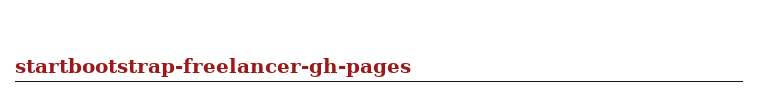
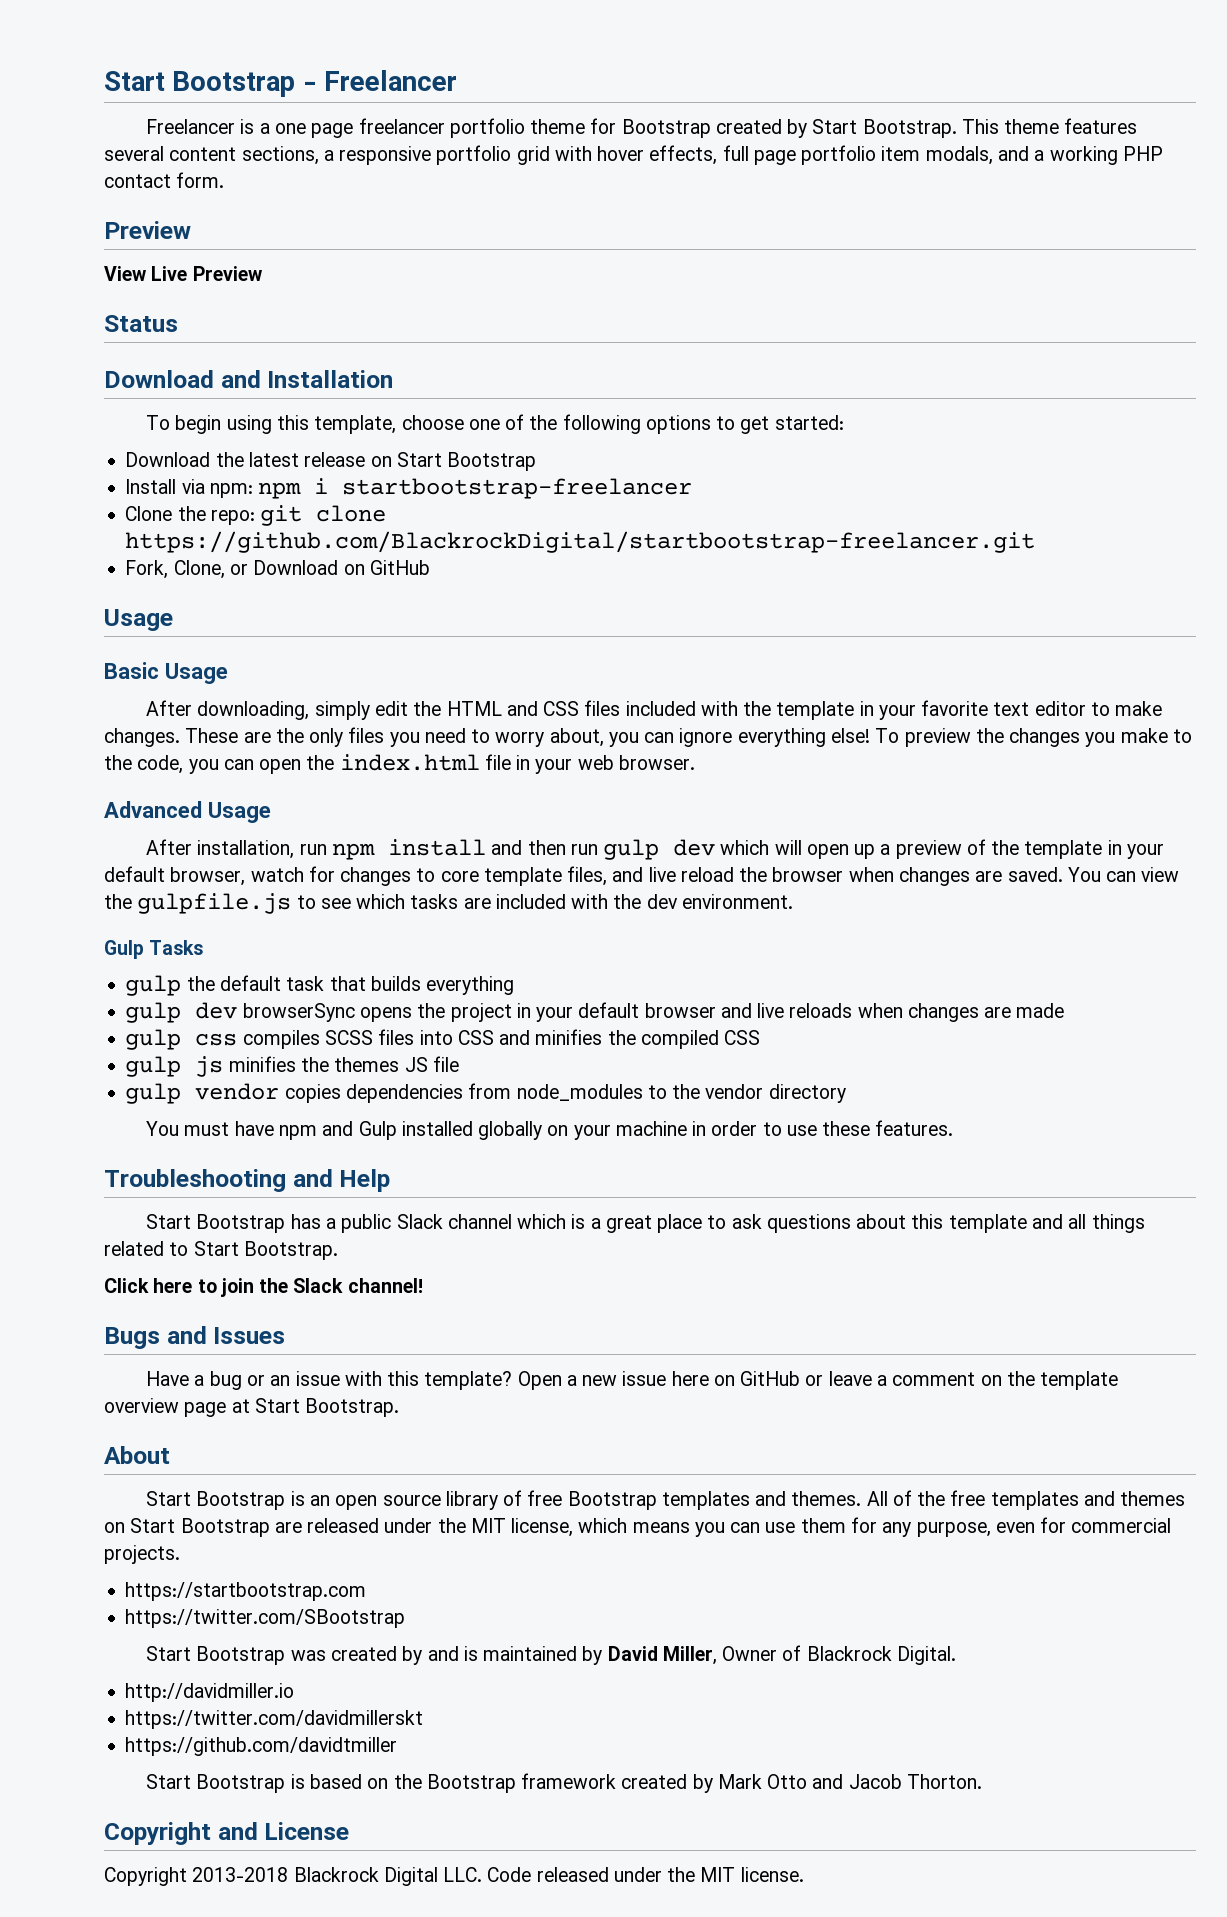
- startbootstrap-freelancer-gh-pages
+ Start Bootstrap - Freelancer
+ Freelancer is a one page freelancer portfolio theme for Bootstrap created by Start Bootstrap. This theme features several content sections, a responsive portfolio grid with hover effects, full page portfolio item modals, and a working PHP contact form.
+ Preview
+ View Live Preview
+ Status
+ Download and Installation
+ To begin using this template, choose one of the following options to get started:
+ Download the latest release on Start Bootstrap
+ Install via npm: npm i startbootstrap-freelancer
+ Clone the repo: git clone https://github.com/BlackrockDigital/startbootstrap-freelancer.git
+ Fork, Clone, or Download on GitHub
+ Usage
+ Basic Usage
+ After downloading, simply edit the HTML and CSS files included with the template in your favorite text editor to make changes. These are the only files you need to worry about, you can ignore everything else! To preview the changes you make to the code, you can open the index.html file in your web browser.
+ Advanced Usage
+ After installation, run npm install and then run gulp dev which will open up a preview of the template in your default browser, watch for changes to core template files, and live reload the browser when changes are saved. You can view the gulpfile.js to see which tasks are included with the dev environment.
+ Gulp Tasks
+ gulp the default task that builds everything
+ gulp dev browserSync opens the project in your default browser and live reloads when changes are made
+ gulp css compiles SCSS files into CSS and minifies the compiled CSS
+ gulp js minifies the themes JS file
+ gulp vendor copies dependencies from node_modules to the vendor directory
+ You must have npm and Gulp installed globally on your machine in order to use these features.
+ Troubleshooting and Help
+ Start Bootstrap has a public Slack channel which is a great place to ask questions about this template and all things related to Start Bootstrap.
+ Click here to join the Slack channel!
+ Bugs and Issues
+ Have a bug or an issue with this template? Open a new issue here on GitHub or leave a comment on the template overview page at Start Bootstrap.
+ About
+ Start Bootstrap is an open source library of free Bootstrap templates and themes. All of the free templates and themes on Start Bootstrap are released under the MIT license, which means you can use them for any purpose, even for commercial projects.
+ https://startbootstrap.com
+ https://twitter.com/SBootstrap
+ Start Bootstrap was created by and is maintained by David Miller, Owner of Blackrock Digital.
+ http://davidmiller.io
+ https://twitter.com/davidmillerskt
+ https://github.com/davidtmiller
+ Start Bootstrap is based on the Bootstrap framework created by Mark Otto and Jacob Thorton.
+ Copyright and License
+ Copyright 2013-2018 Blackrock Digital LLC. Code released under the MIT license.

